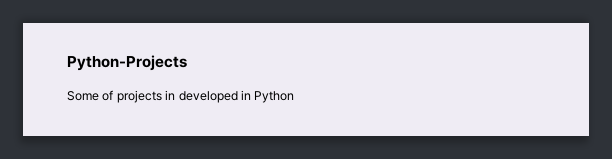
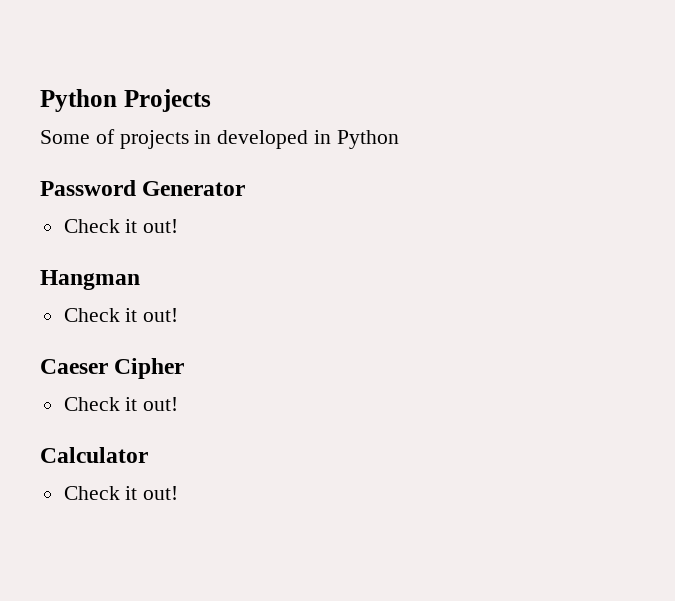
- Python-Projects
+ Python Projects
+ Password Generator
+ Check it out!
+ Hangman
+ Check it out!
+ Caeser Cipher
+ Check it out!
+ Calculator
+ Check it out!

